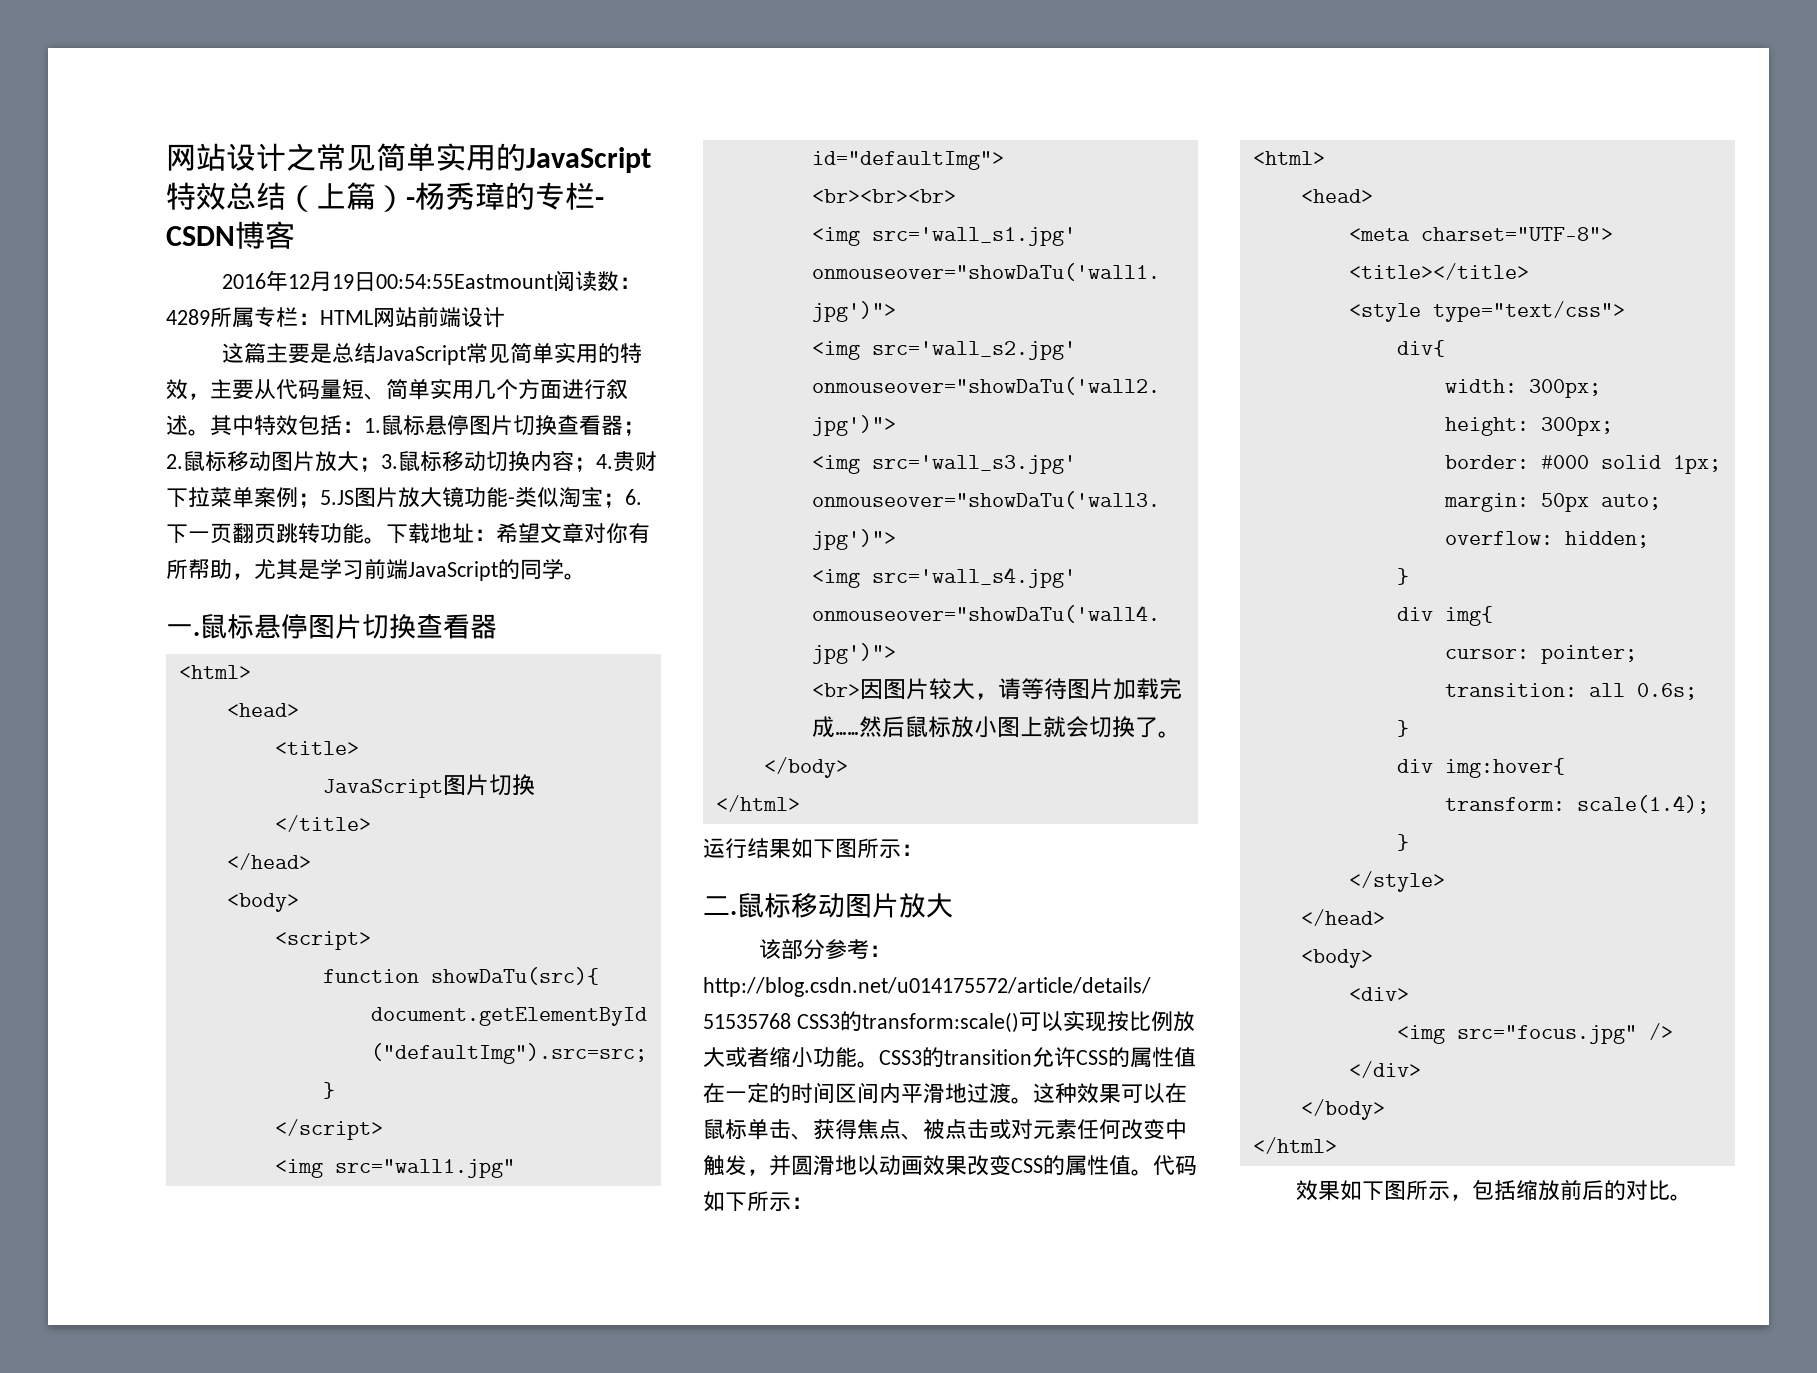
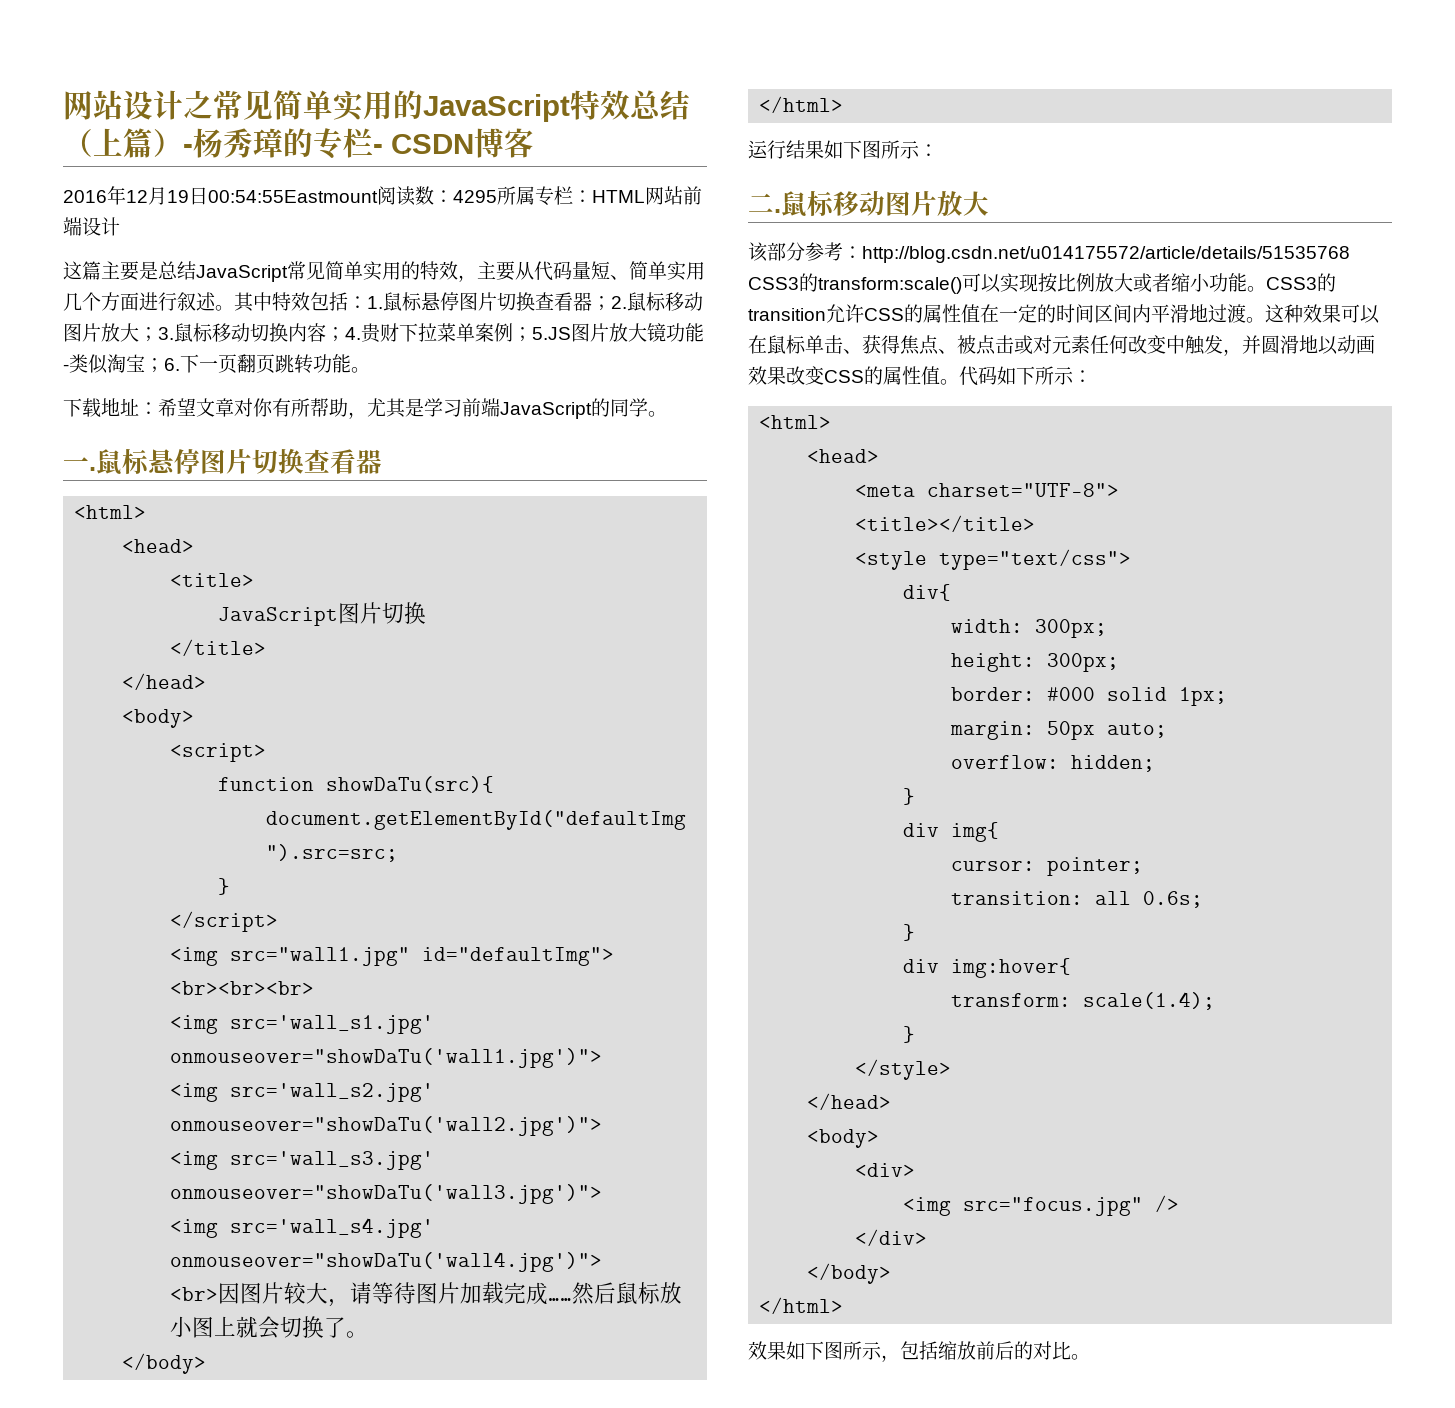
- 2016年12月19日00:54:55Eastmount阅读数：4289所属专栏：HTML网站前端设计
+ 2016年12月19日00:54:55Eastmount阅读数：4295所属专栏：HTML网站前端设计
- 其中特效包括：1.鼠标悬停图片切换查看器；2.鼠标移动图片放大；3.鼠标移动切换内容；4.贵财下拉菜单案例；5.JS图片放大镜功能-类似淘宝；6.下一页翻页跳转功能。下载地址：希望文章对你有所帮助，尤其是学习前端JavaScript的同学。
+ 其中特效包括：1.鼠标悬停图片切换查看器；2.鼠标移动图片放大；3.鼠标移动切换内容；4.贵财下拉菜单案例；5.JS图片放大镜功能-类似淘宝；6.下一页翻页跳转功能。
+ 下载地址：希望文章对你有所帮助，尤其是学习前端JavaScript的同学。

